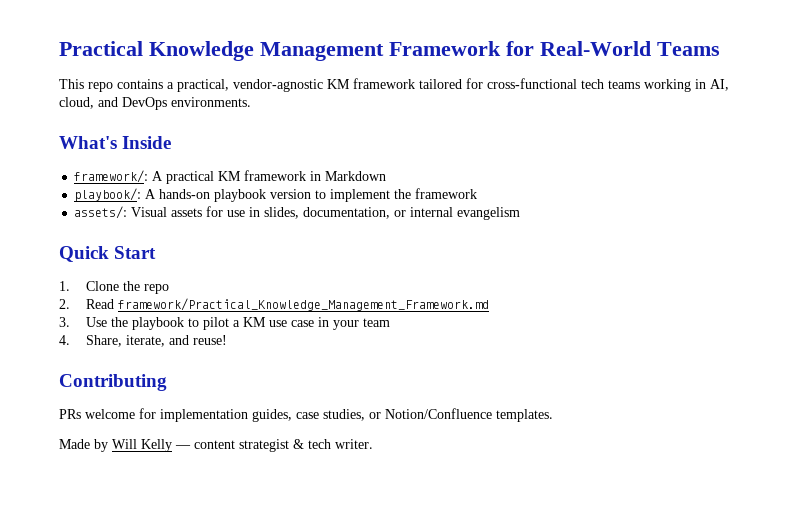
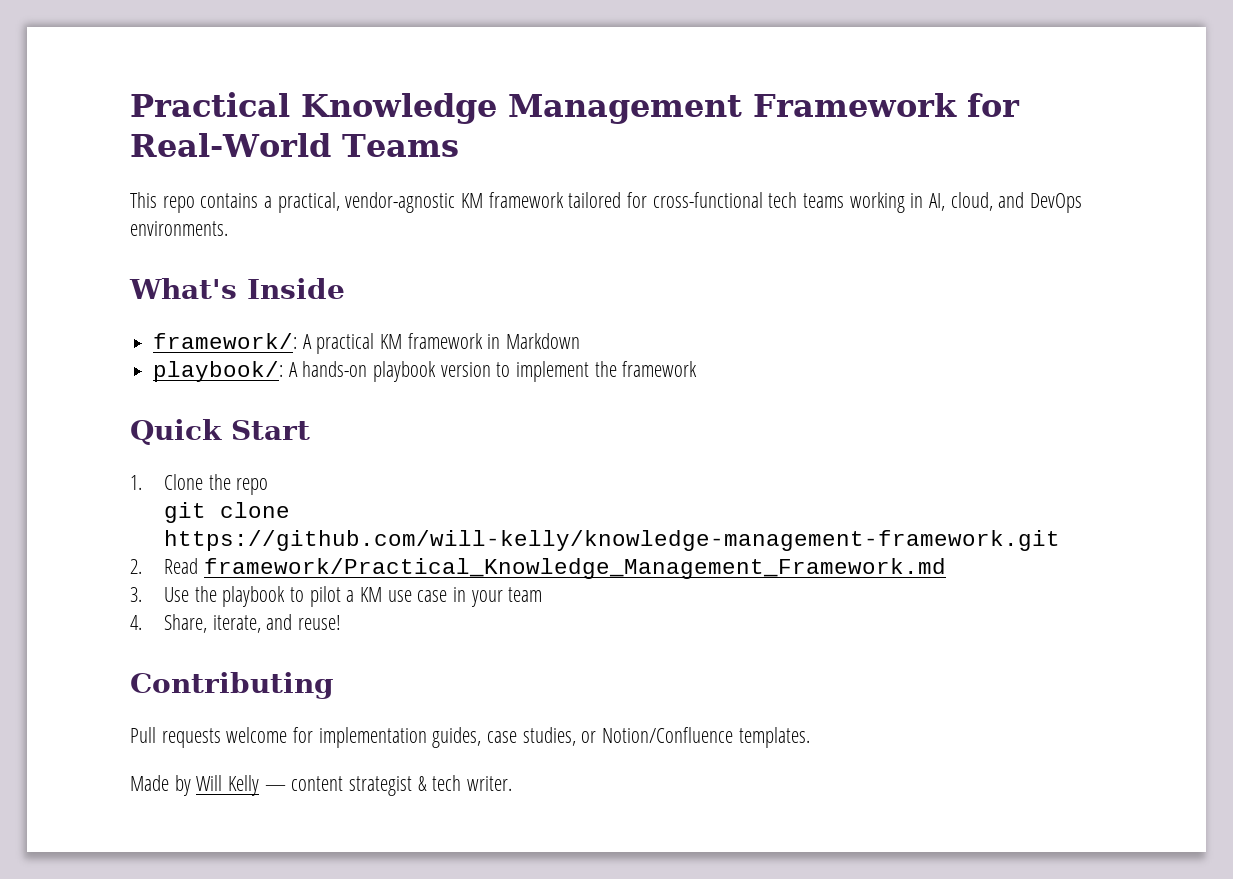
- assets/: Visual assets for use in slides, documentation, or internal evangelism
+ git clone https://github.com/will-kelly/knowledge-management-framework.git
- PRs welcome for implementation guides, case studies, or Notion/Confluence templates.
+ Pull requests welcome for implementation guides, case studies, or Notion/Confluence templates.

